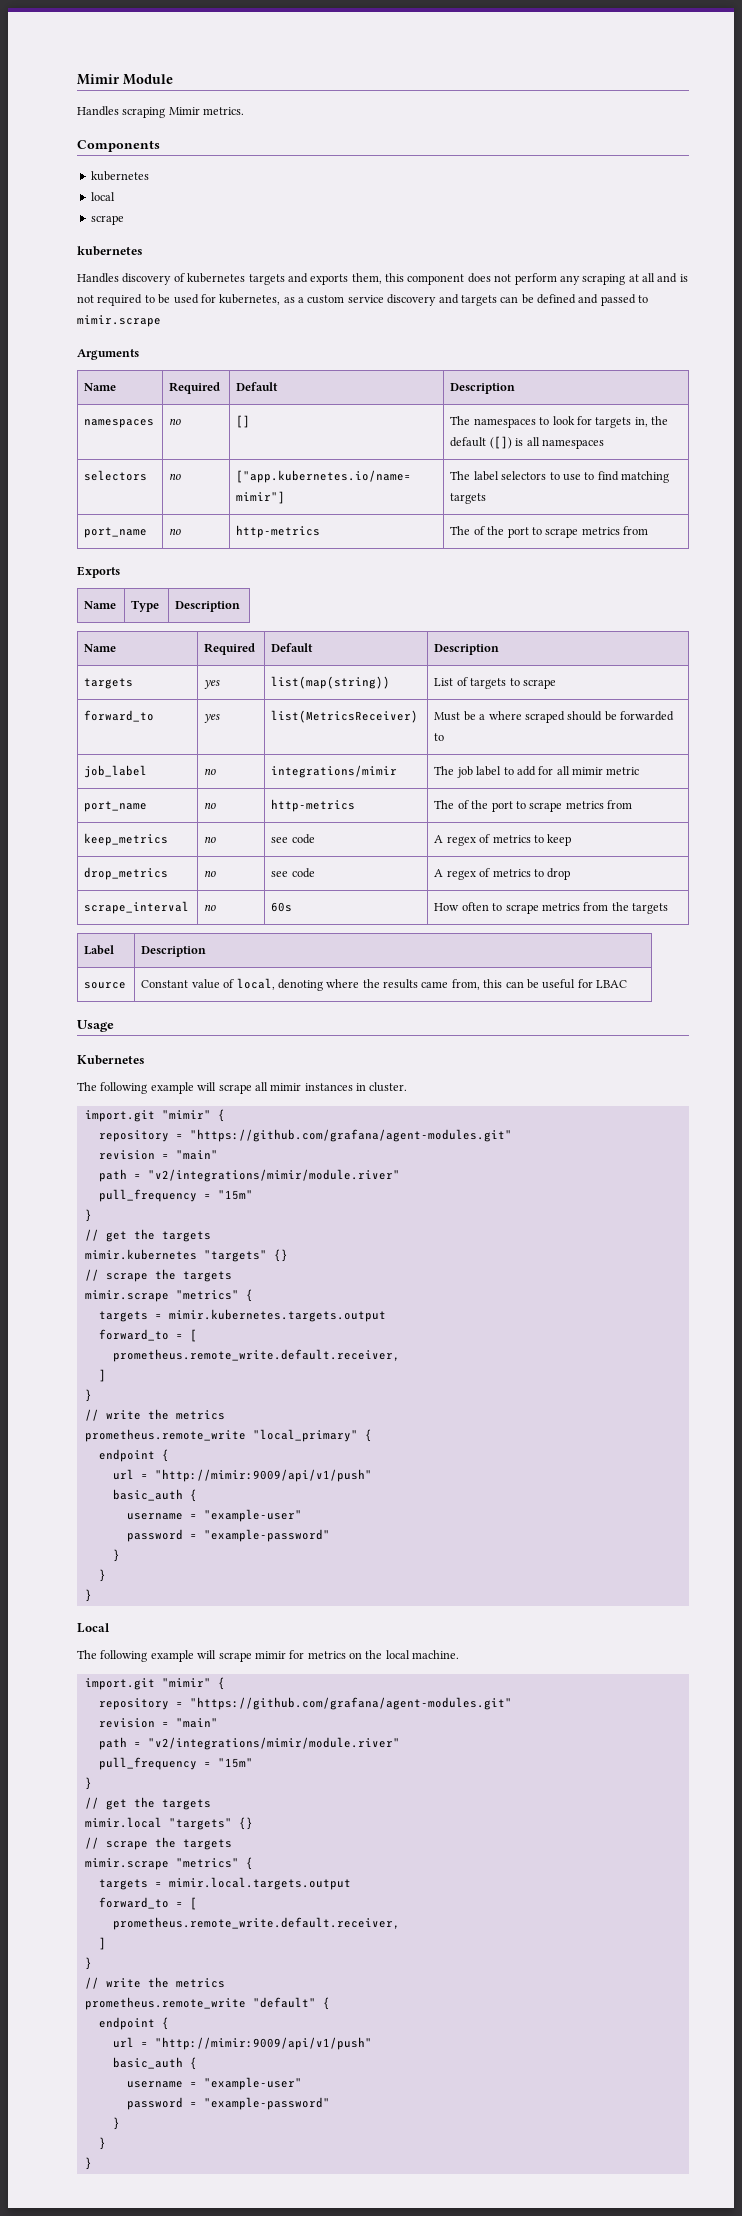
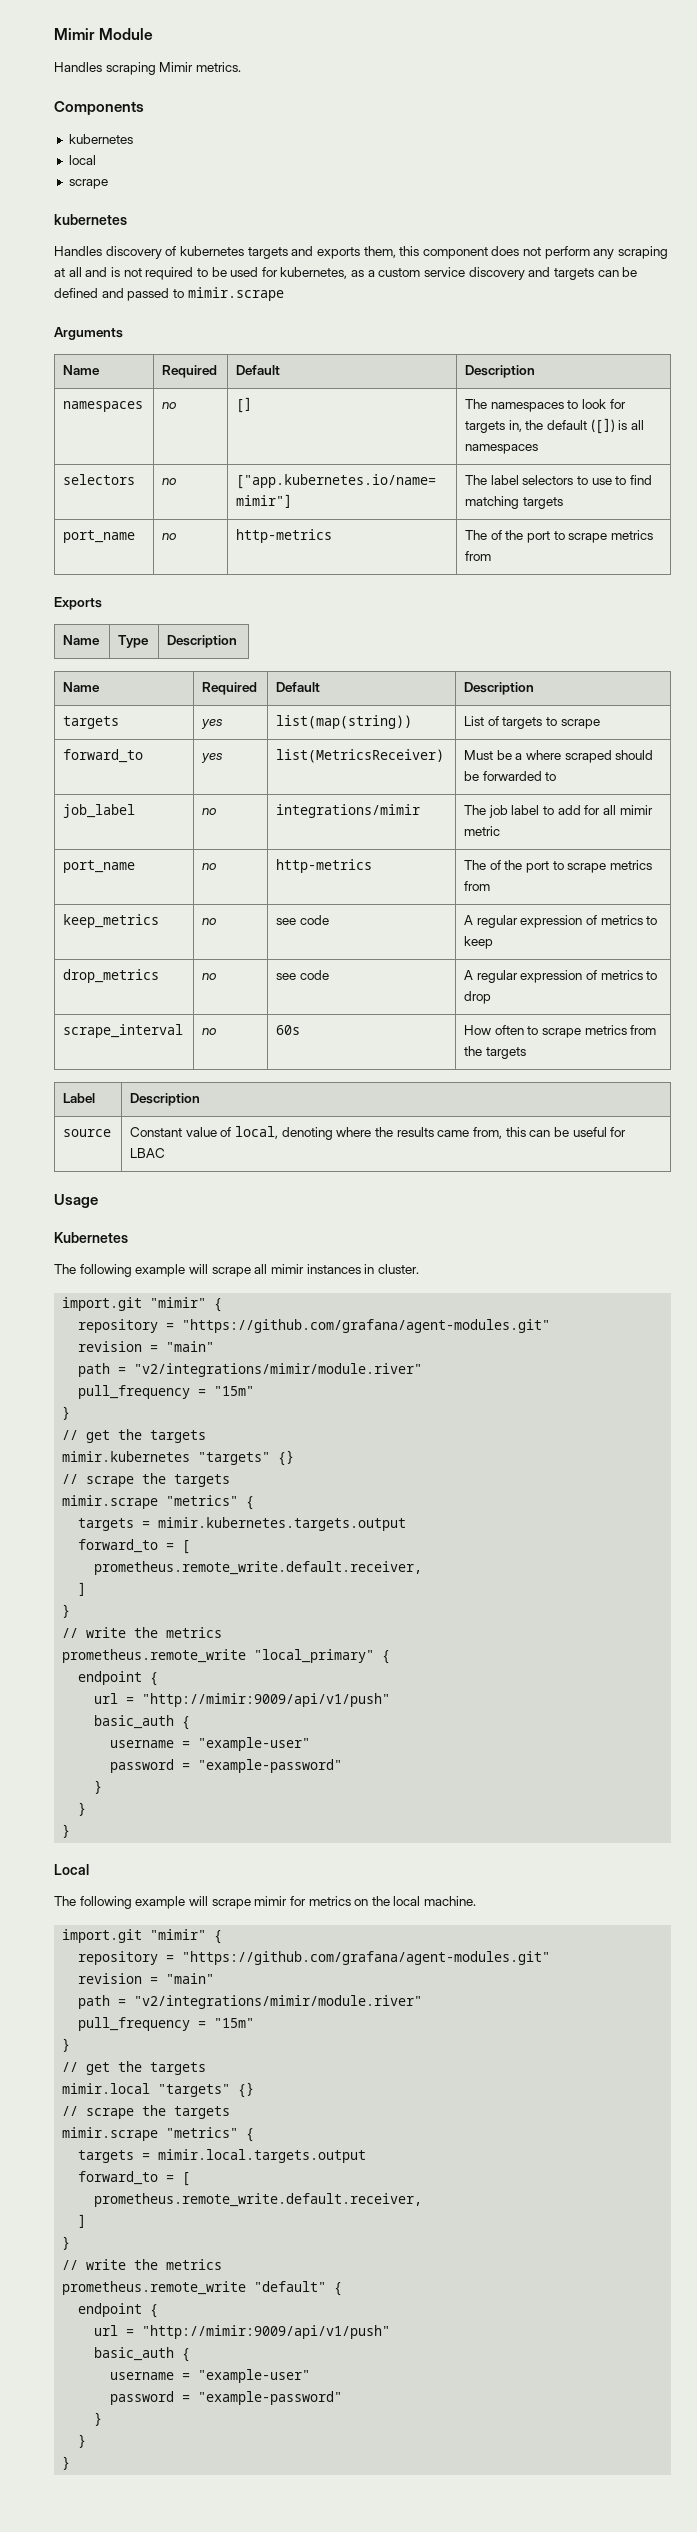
- keep_metrics | no | see code | A regex of metrics to keep
+ keep_metrics | no | see code | A regular expression of metrics to keep
- drop_metrics | no | see code | A regex of metrics to drop
+ drop_metrics | no | see code | A regular expression of metrics to drop

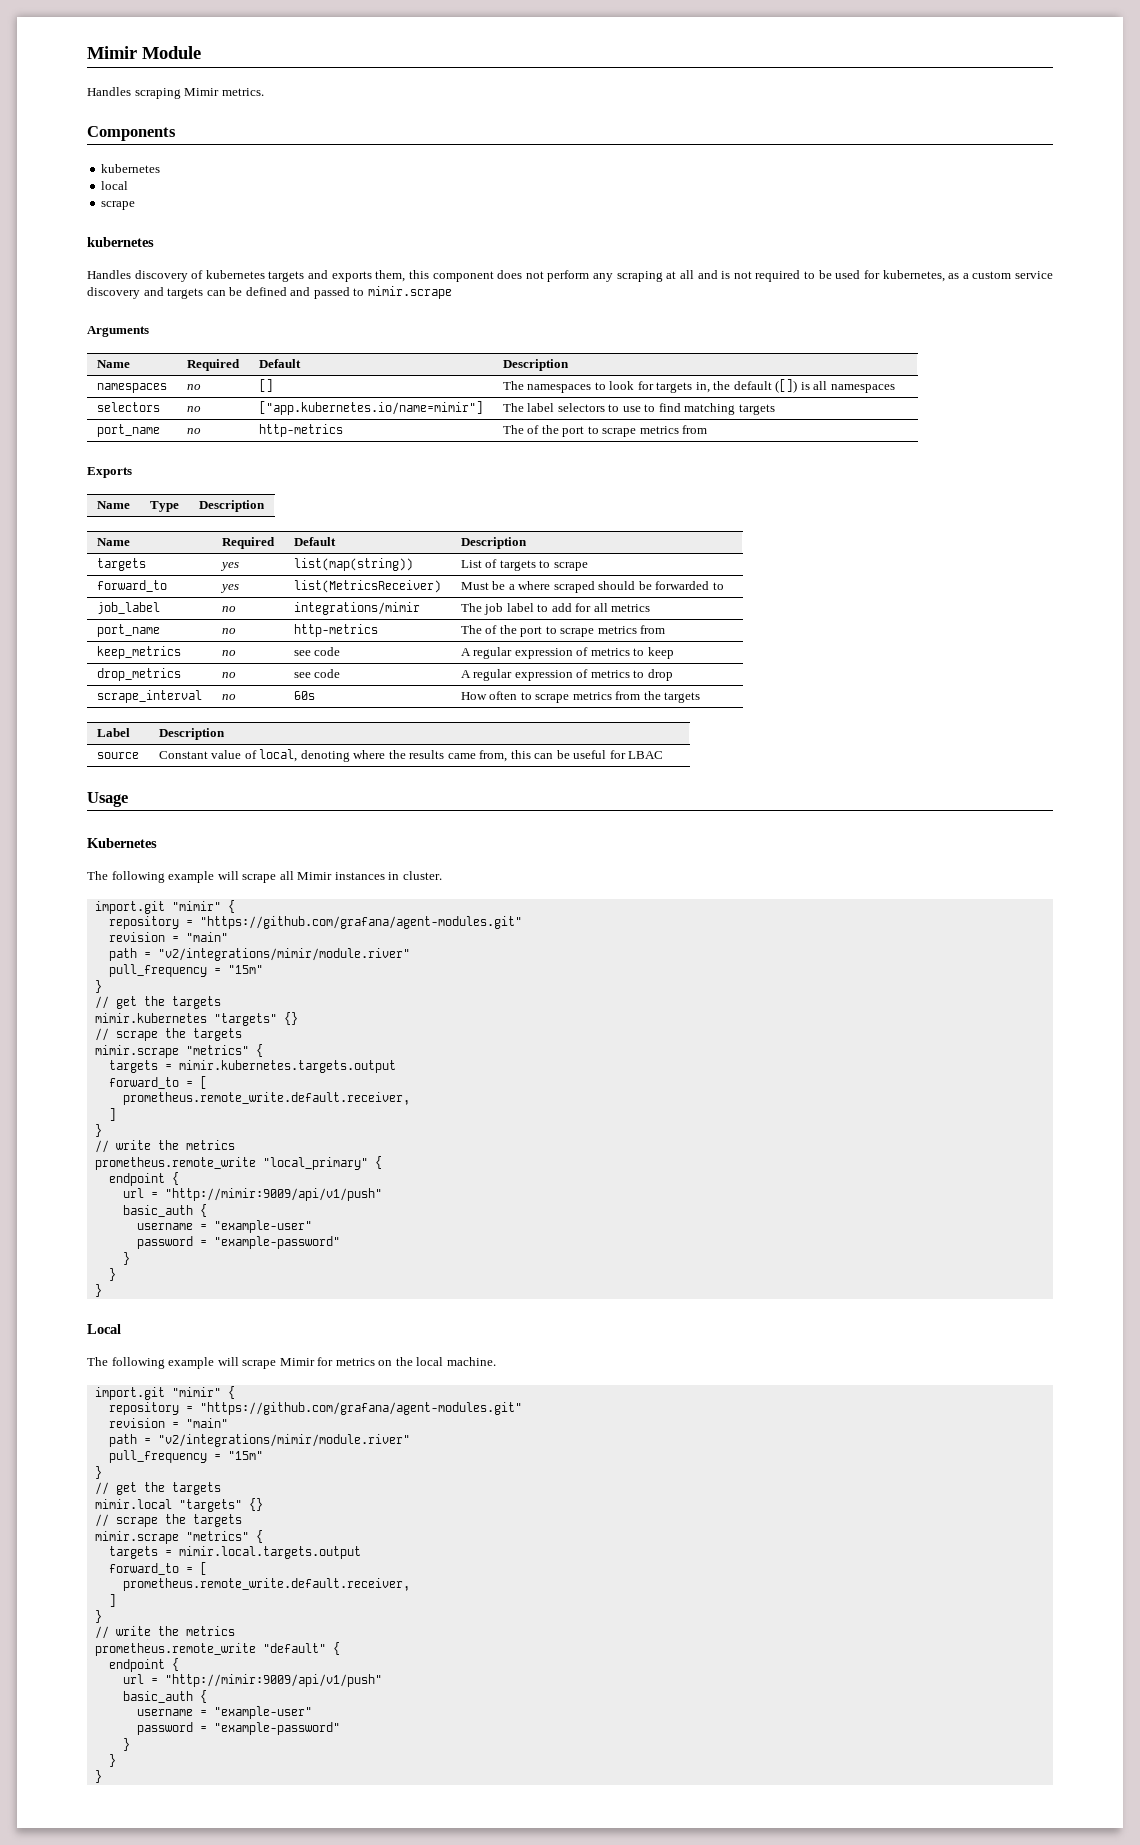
- job_label | no | integrations/mimir | The job label to add for all mimir metric
+ job_label | no | integrations/mimir | The job label to add for all metrics
- The following example will scrape all mimir instances in cluster.
+ The following example will scrape all Mimir instances in cluster.
- The following example will scrape mimir for metrics on the local machine.
+ The following example will scrape Mimir for metrics on the local machine.

